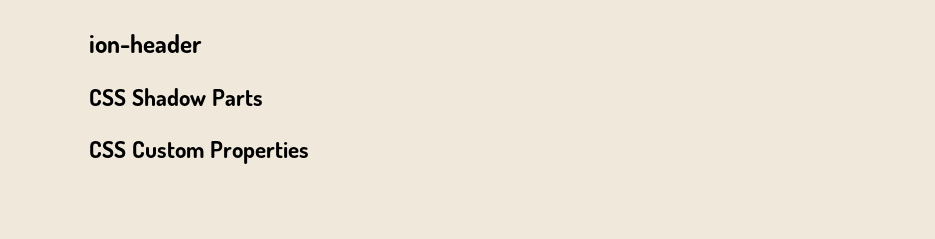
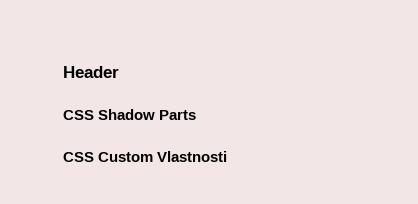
- ion-header
+ Header
- CSS Custom Properties
+ CSS Custom Vlastnosti

